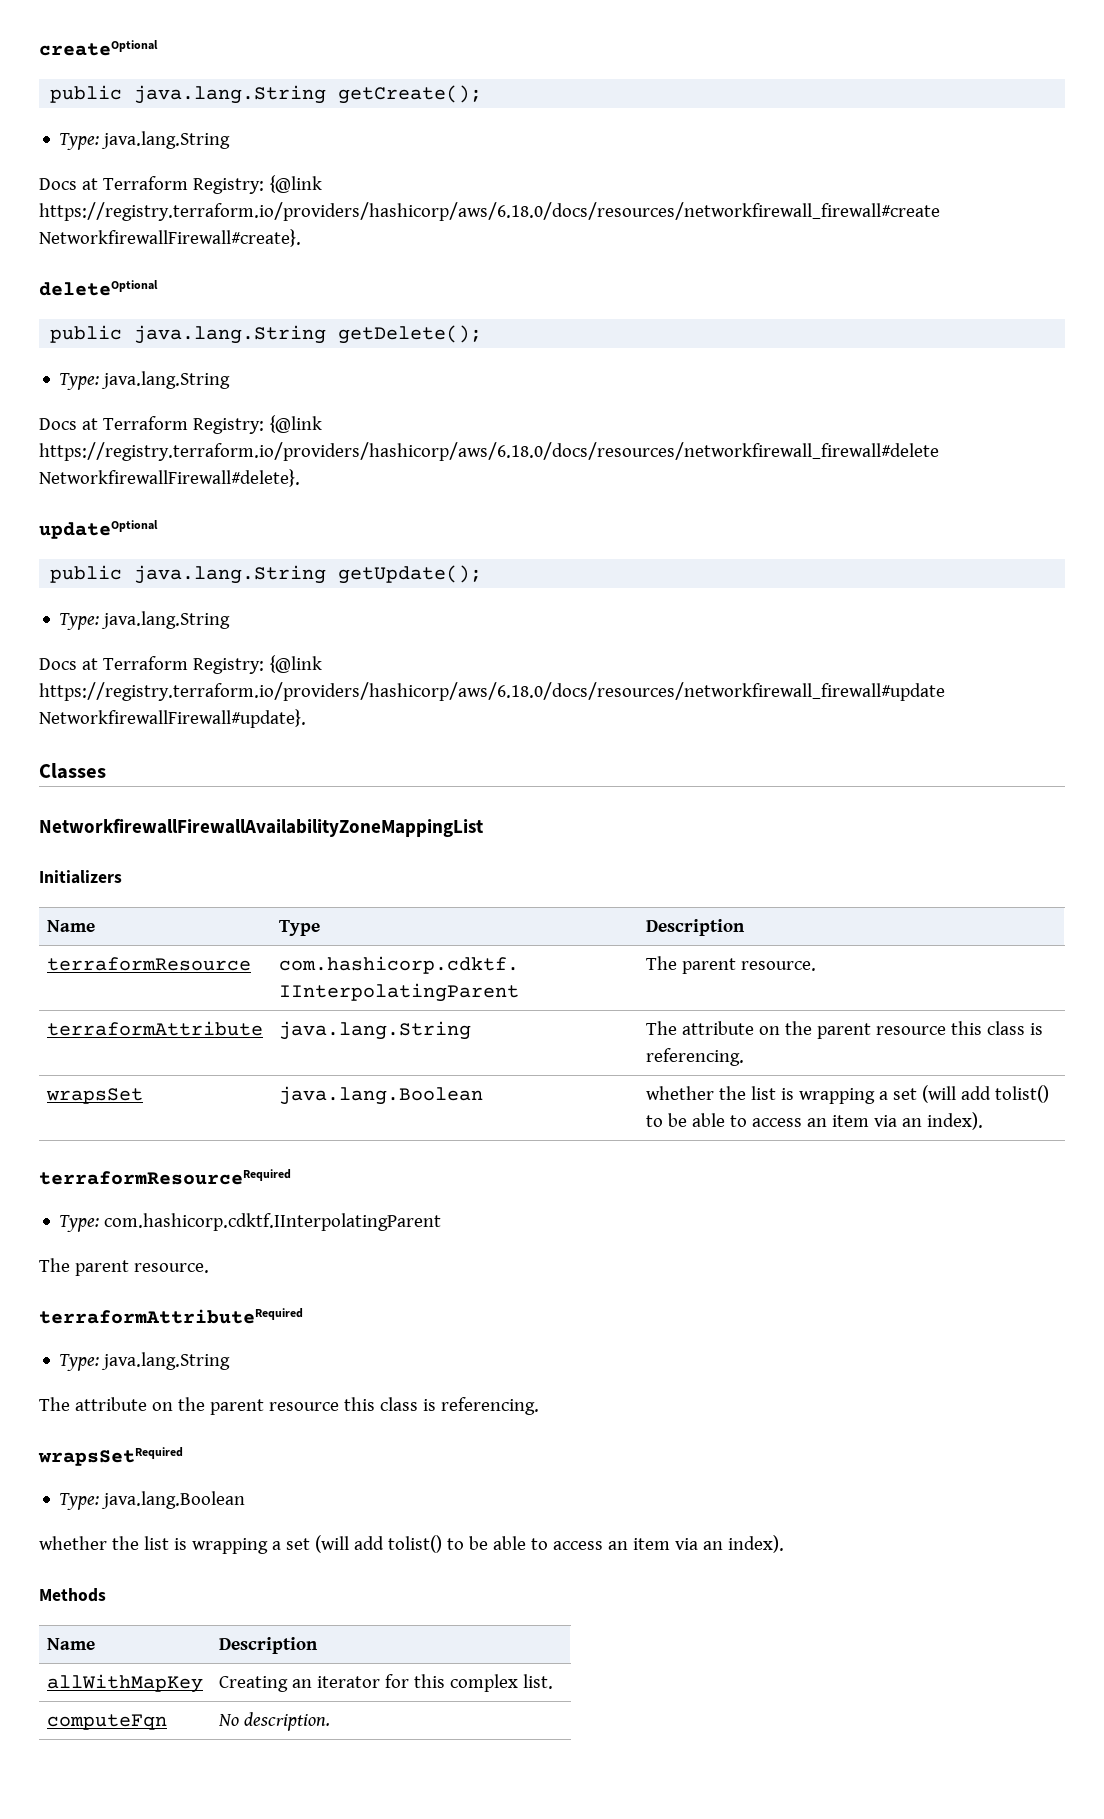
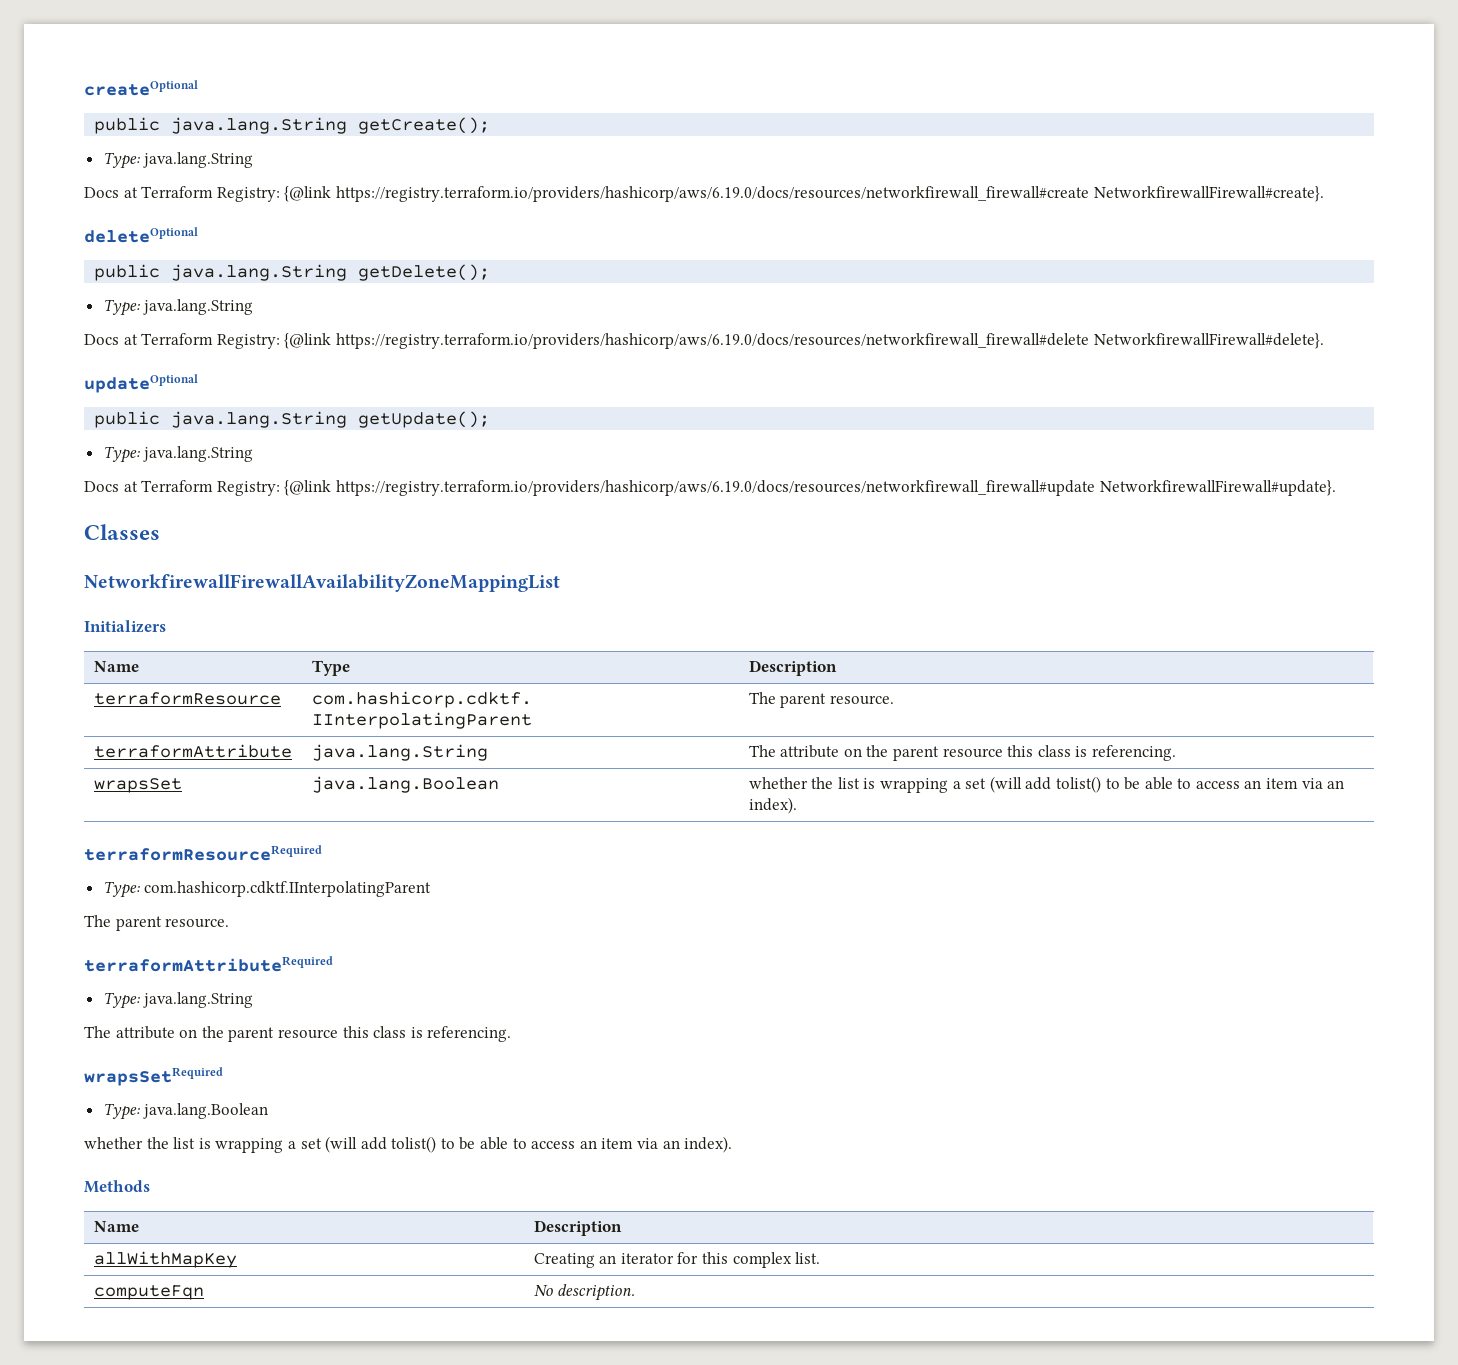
- Docs at Terraform Registry: {@link https://registry.terraform.io/providers/hashicorp/aws/6.18.0/docs/resources/networkfirewall_firewall#create NetworkfirewallFirewall#create}.
+ Docs at Terraform Registry: {@link https://registry.terraform.io/providers/hashicorp/aws/6.19.0/docs/resources/networkfirewall_firewall#create NetworkfirewallFirewall#create}.
- Docs at Terraform Registry: {@link https://registry.terraform.io/providers/hashicorp/aws/6.18.0/docs/resources/networkfirewall_firewall#delete NetworkfirewallFirewall#delete}.
+ Docs at Terraform Registry: {@link https://registry.terraform.io/providers/hashicorp/aws/6.19.0/docs/resources/networkfirewall_firewall#delete NetworkfirewallFirewall#delete}.
- Docs at Terraform Registry: {@link https://registry.terraform.io/providers/hashicorp/aws/6.18.0/docs/resources/networkfirewall_firewall#update NetworkfirewallFirewall#update}.
+ Docs at Terraform Registry: {@link https://registry.terraform.io/providers/hashicorp/aws/6.19.0/docs/resources/networkfirewall_firewall#update NetworkfirewallFirewall#update}.

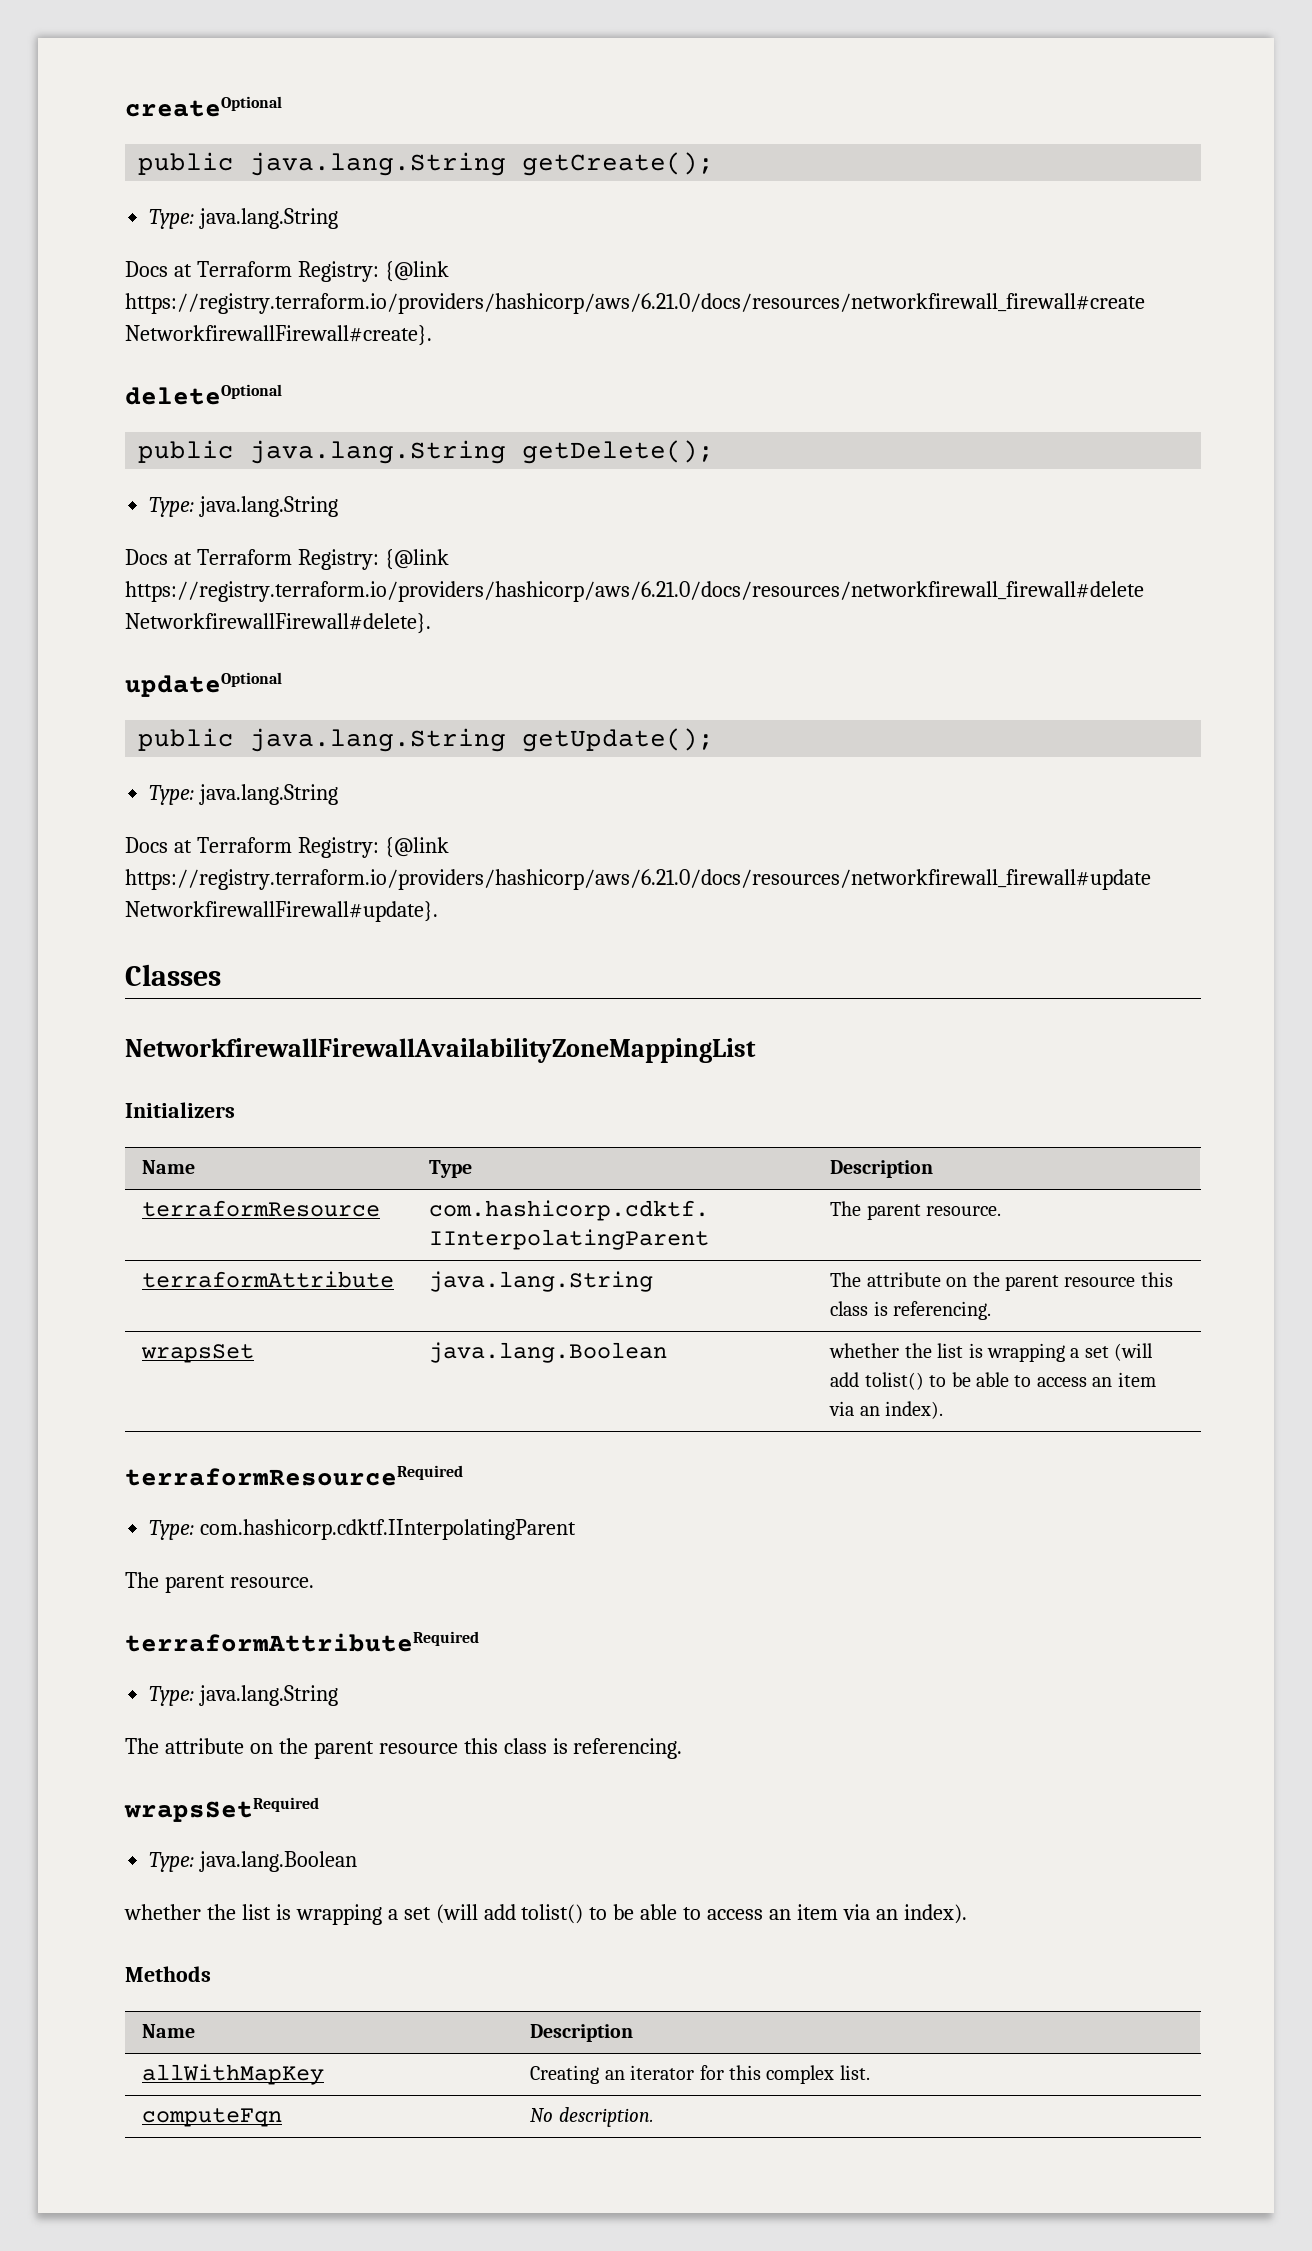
- Docs at Terraform Registry: {@link https://registry.terraform.io/providers/hashicorp/aws/6.19.0/docs/resources/networkfirewall_firewall#create NetworkfirewallFirewall#create}.
+ Docs at Terraform Registry: {@link https://registry.terraform.io/providers/hashicorp/aws/6.21.0/docs/resources/networkfirewall_firewall#create NetworkfirewallFirewall#create}.
- Docs at Terraform Registry: {@link https://registry.terraform.io/providers/hashicorp/aws/6.19.0/docs/resources/networkfirewall_firewall#delete NetworkfirewallFirewall#delete}.
+ Docs at Terraform Registry: {@link https://registry.terraform.io/providers/hashicorp/aws/6.21.0/docs/resources/networkfirewall_firewall#delete NetworkfirewallFirewall#delete}.
- Docs at Terraform Registry: {@link https://registry.terraform.io/providers/hashicorp/aws/6.19.0/docs/resources/networkfirewall_firewall#update NetworkfirewallFirewall#update}.
+ Docs at Terraform Registry: {@link https://registry.terraform.io/providers/hashicorp/aws/6.21.0/docs/resources/networkfirewall_firewall#update NetworkfirewallFirewall#update}.

